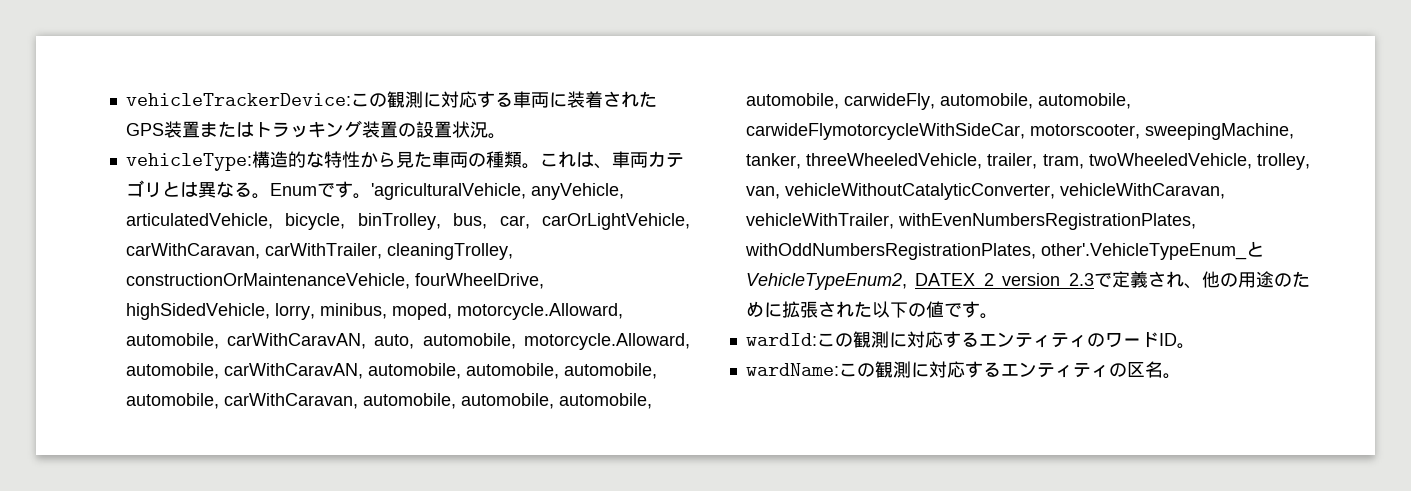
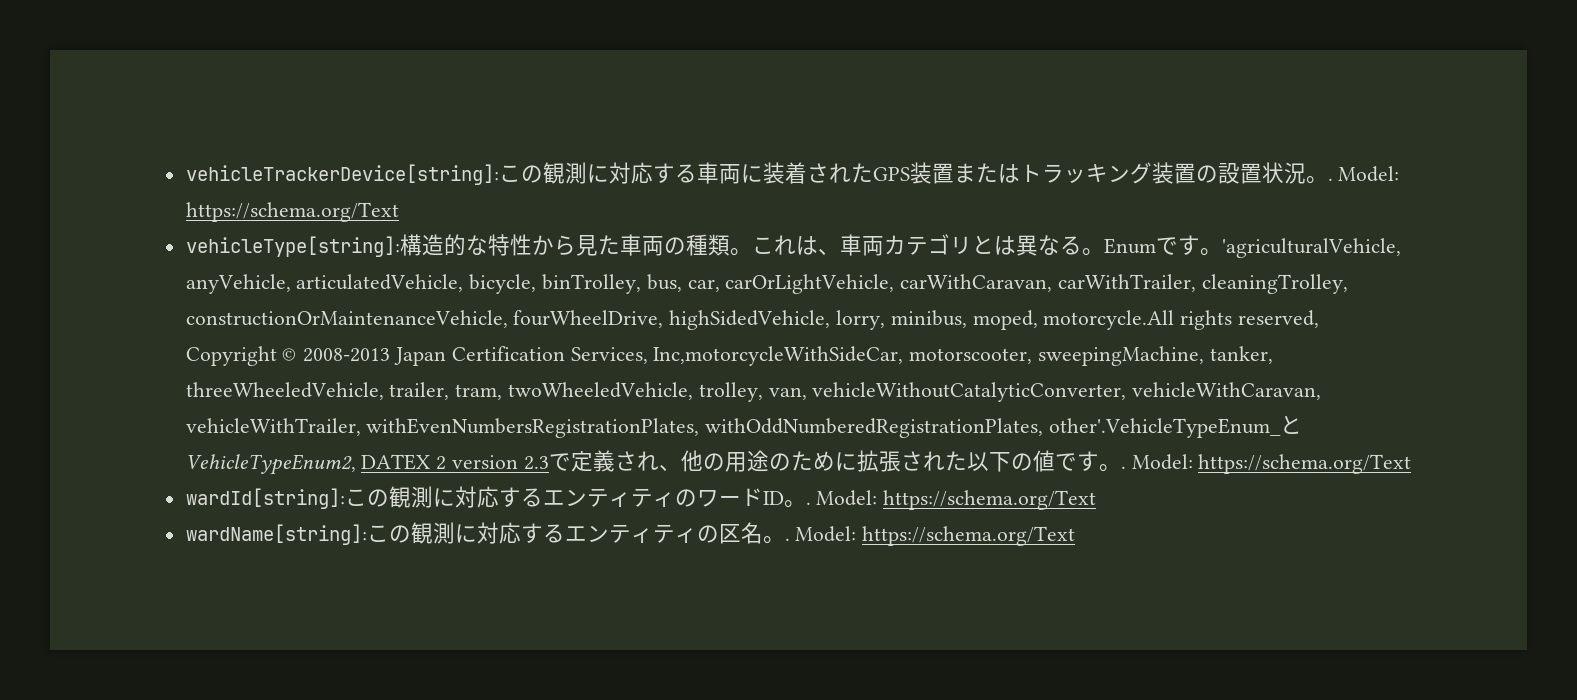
- vehicleTrackerDevice:この観測に対応する車両に装着されたGPS装置またはトラッキング装置の設置状況。
- vehicleType:構造的な特性から見た車両の種類。
+ vehicleTrackerDevice[string]:この観測に対応する車両に装着されたGPS装置またはトラッキング装置の設置状況。. Model: https://schema.org/Text
+ vehicleType[string]:構造的な特性から見た車両の種類。
- 'agriculturalVehicle, anyVehicle, articulatedVehicle, bicycle, binTrolley, bus, car, carOrLightVehicle, carWithCaravan, carWithTrailer, cleaningTrolley, constructionOrMaintenanceVehicle, fourWheelDrive, highSidedVehicle, lorry, minibus, moped, motorcycle.Alloward, automobile, carWithCaravAN, auto, automobile, motorcycle.Alloward, automobile, carWithCaravAN, automobile, automobile, automobile, automobile, carWithCaravan, automobile, automobile, automobile, automobile, carwideFly, automobile, automobile, carwideFlymotorcycleWithSideCar, motorscooter, sweepingMachine, tanker, threeWheeledVehicle, trailer, tram, twoWheeledVehicle, trolley, van, vehicleWithoutCatalyticConverter, vehicleWithCaravan, vehicleWithTrailer, withEvenNumbersRegistrationPlates, withOddNumbersRegistrationPlates, other'.VehicleTypeEnum_とVehicleTypeEnum2, DATEX 2 version 2.3で定義され、他の用途のために拡張された以下の値です。
- wardId:
+ 'agriculturalVehicle, anyVehicle, articulatedVehicle, bicycle, binTrolley, bus, car, carOrLightVehicle, carWithCaravan, carWithTrailer, cleaningTrolley, constructionOrMaintenanceVehicle, fourWheelDrive, highSidedVehicle, lorry, minibus, moped, motorcycle.All rights reserved, Copyright © 2008-2013 Japan Certification Services, Inc,motorcycleWithSideCar, motorscooter, sweepingMachine, tanker, threeWheeledVehicle, trailer, tram, twoWheeledVehicle, trolley, van, vehicleWithoutCatalyticConverter, vehicleWithCaravan, vehicleWithTrailer, withEvenNumbersRegistrationPlates, withOddNumberedRegistrationPlates, other'.VehicleTypeEnum_とVehicleTypeEnum2, DATEX 2 version 2.3で定義され、他の用途のために拡張された以下の値です。. Model: https://schema.org/Text
+ wardId[string]:
- この観測に対応するエンティティのワードID。
- wardName:
+ この観測に対応するエンティティのワードID。. Model: https://schema.org/Text
+ wardName[string]:
- この観測に対応するエンティティの区名。
+ この観測に対応するエンティティの区名。. Model: https://schema.org/Text

